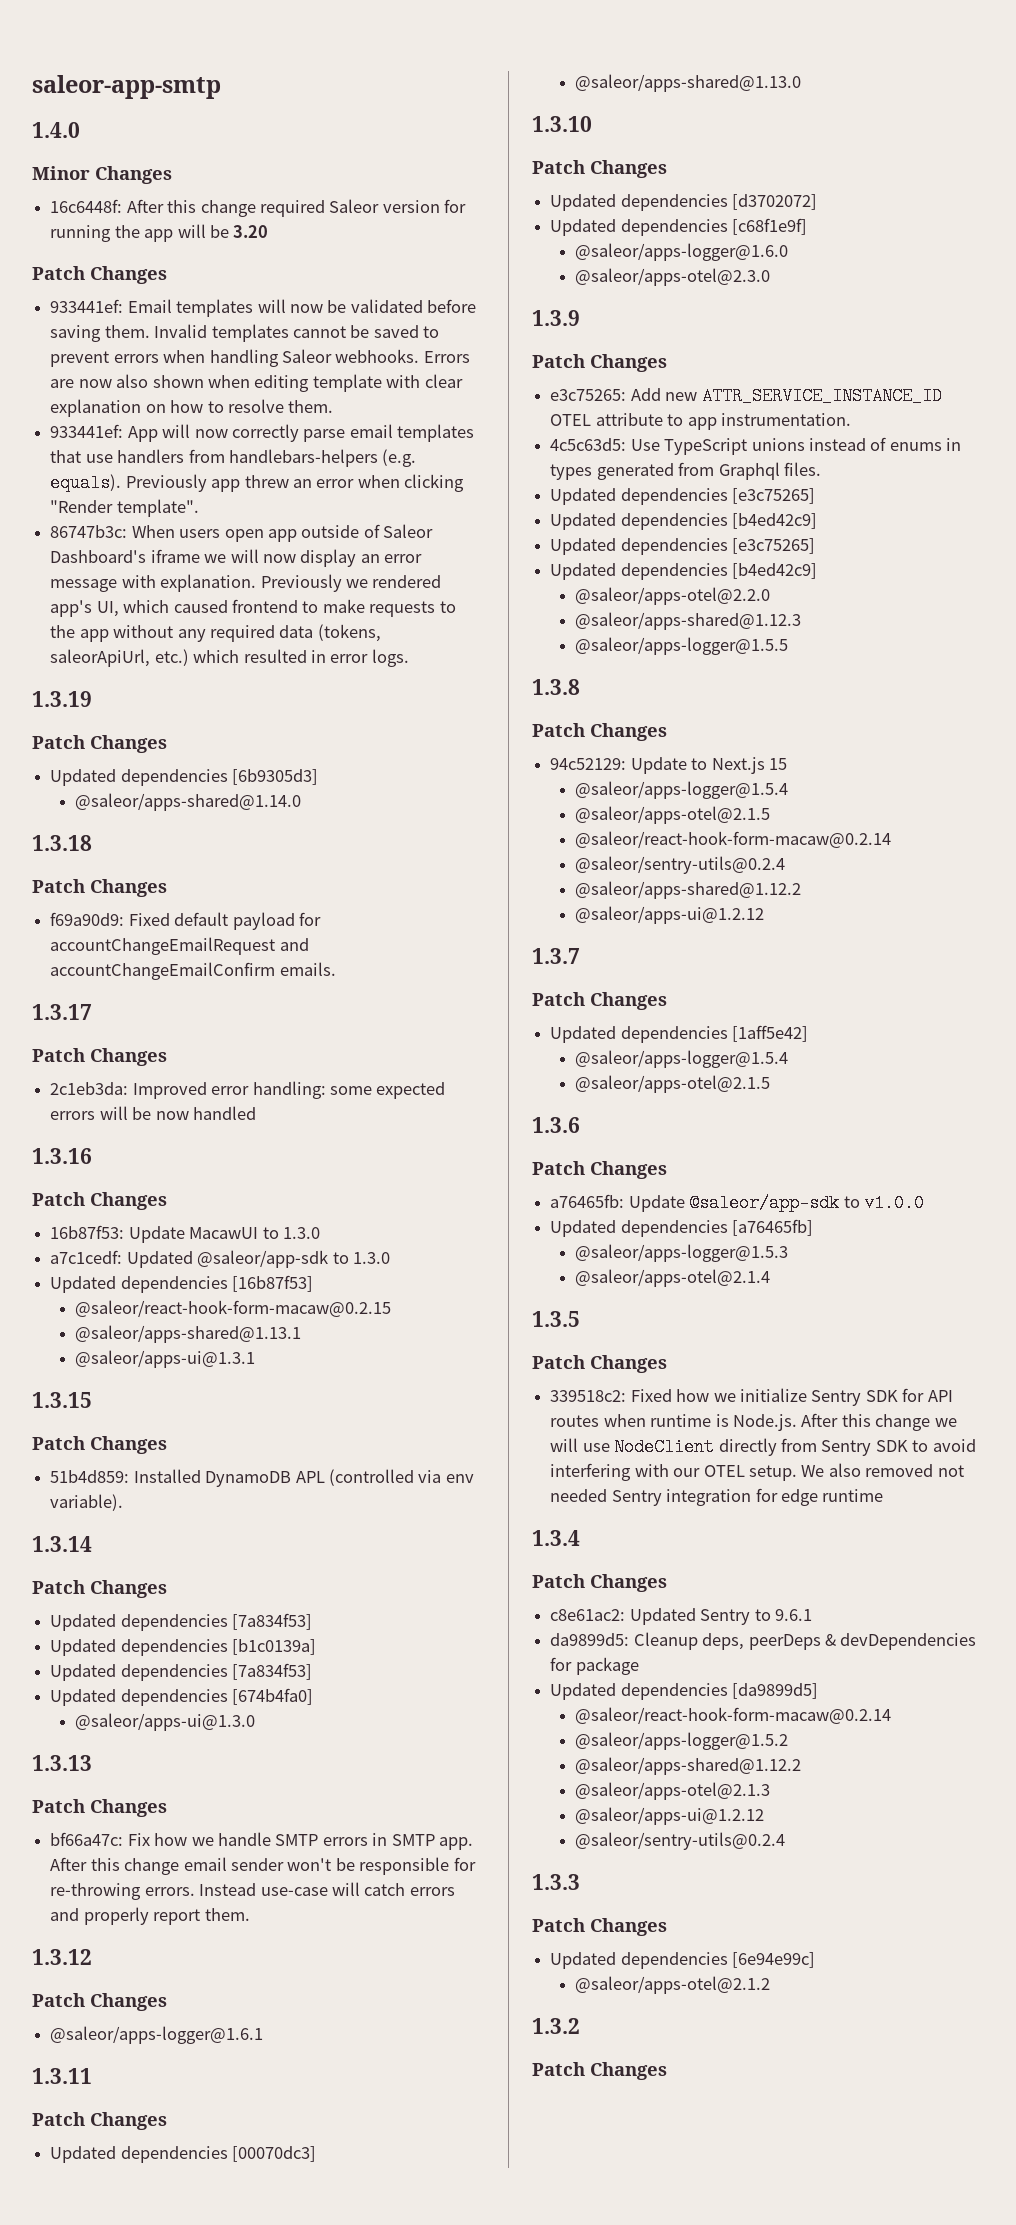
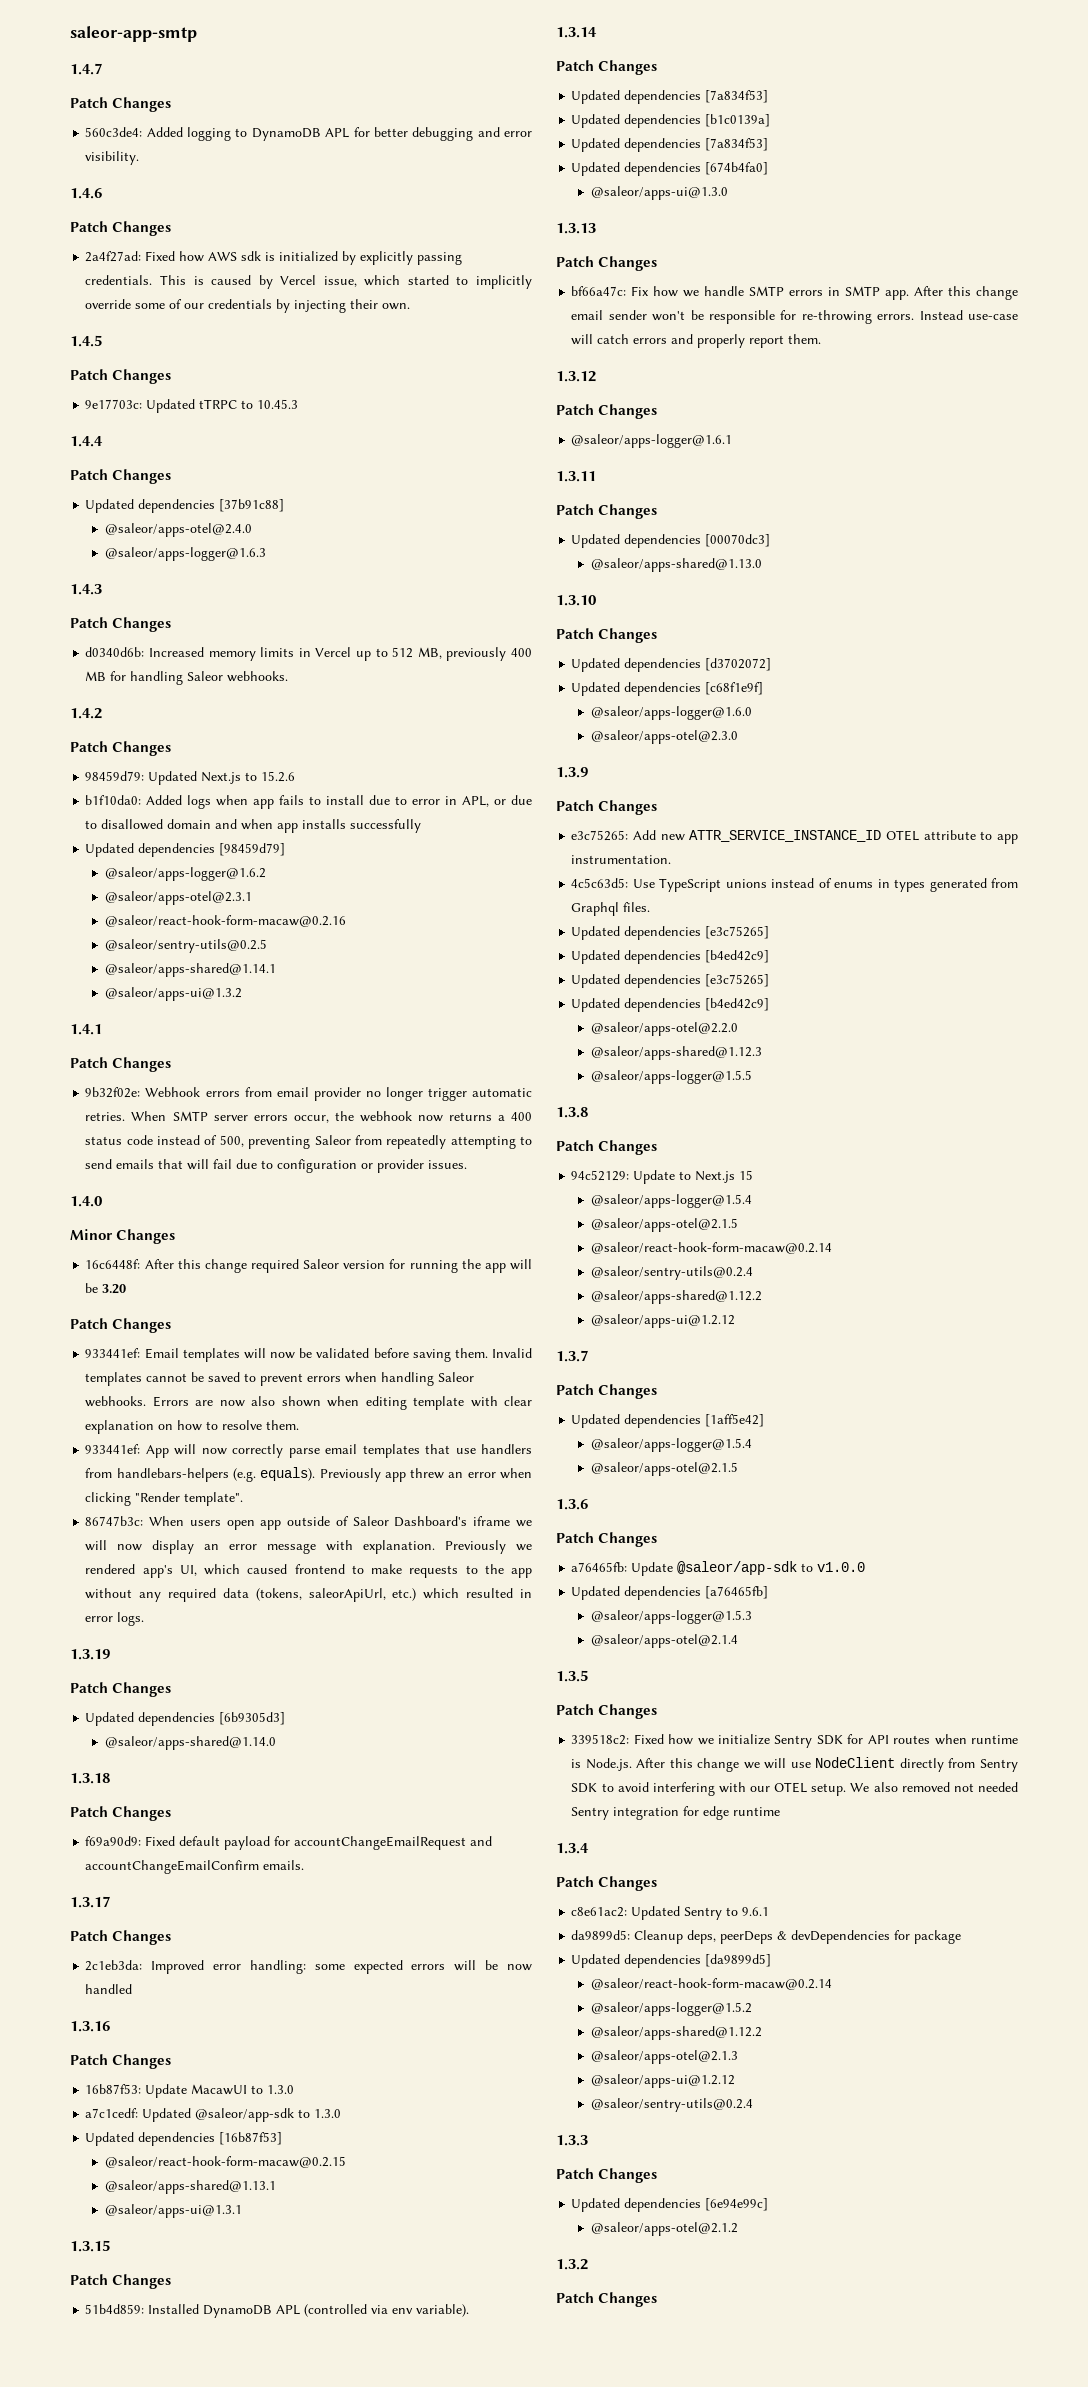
+ 1.4.7
+ Patch Changes
+ 560c3de4: Added logging to DynamoDB APL for better debugging and error visibility.
+ 1.4.6
+ Patch Changes
+ 2a4f27ad: Fixed how AWS sdk is initialized by explicitly passing credentials. This is caused by Vercel issue, which started to implicitly override some of our credentials by injecting their own.
+ 1.4.5
+ Patch Changes
+ 9e17703c: Updated tTRPC to 10.45.3
+ 1.4.4
+ Patch Changes
+ Updated dependencies [37b91c88]
+ @saleor/apps-otel@2.4.0
+ @saleor/apps-logger@1.6.3
+ 1.4.3
+ Patch Changes
+ d0340d6b: Increased memory limits in Vercel up to 512 MB, previously 400 MB for handling Saleor webhooks.
+ 1.4.2
+ Patch Changes
+ 98459d79: Updated Next.js to 15.2.6
+ b1f10da0: Added logs when app fails to install due to error in APL, or due to disallowed domain and when app installs successfully
+ Updated dependencies [98459d79]
+ @saleor/apps-logger@1.6.2
+ @saleor/apps-otel@2.3.1
+ @saleor/react-hook-form-macaw@0.2.16
+ @saleor/sentry-utils@0.2.5
+ @saleor/apps-shared@1.14.1
+ @saleor/apps-ui@1.3.2
+ 1.4.1
+ Patch Changes
+ 9b32f02e: Webhook errors from email provider no longer trigger automatic retries. When SMTP server errors occur, the webhook now returns a 400 status code instead of 500, preventing Saleor from repeatedly attempting to send emails that will fail due to configuration or provider issues.

